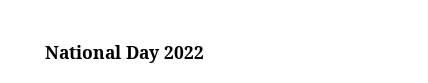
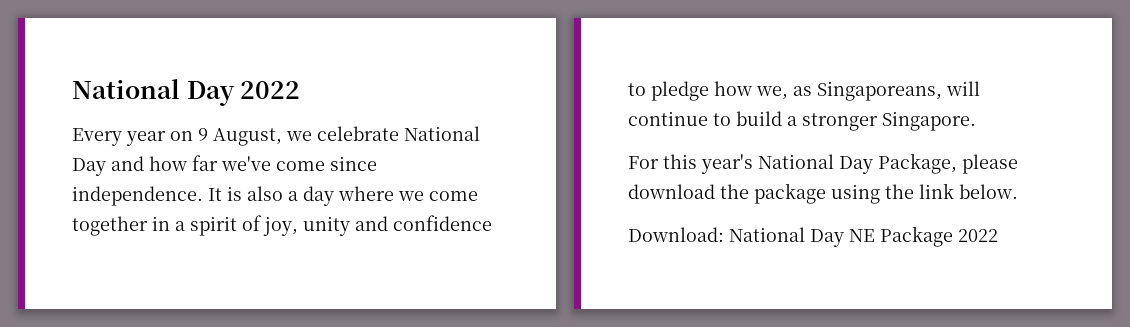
+ Every year on 9 August, we celebrate National Day and how far we've come since independence. It is also a day where we come together in a spirit of joy, unity and confidence to pledge how we, as Singaporeans, will continue to build a stronger Singapore.
+ For this year's National Day Package, please download the package using the link below.
+ Download: National Day NE Package 2022

